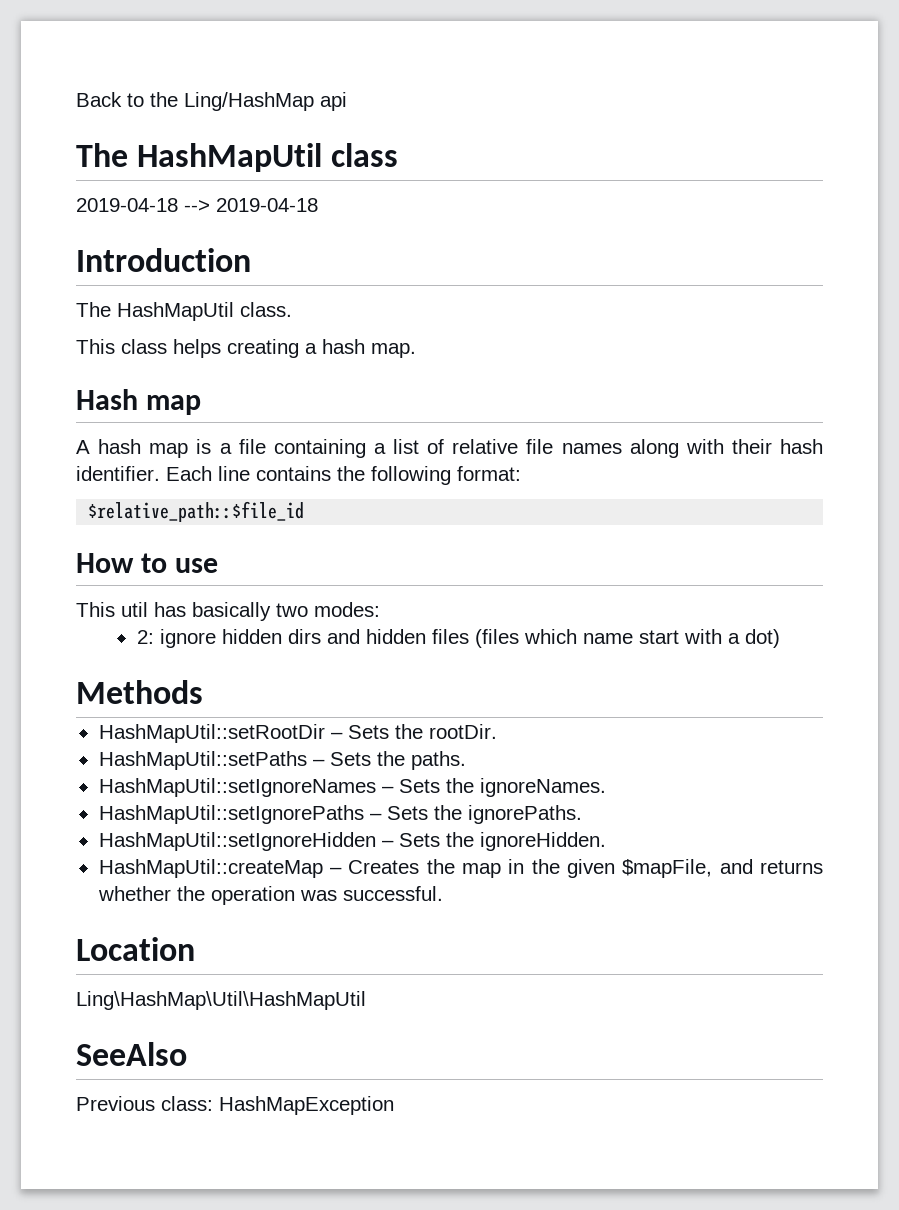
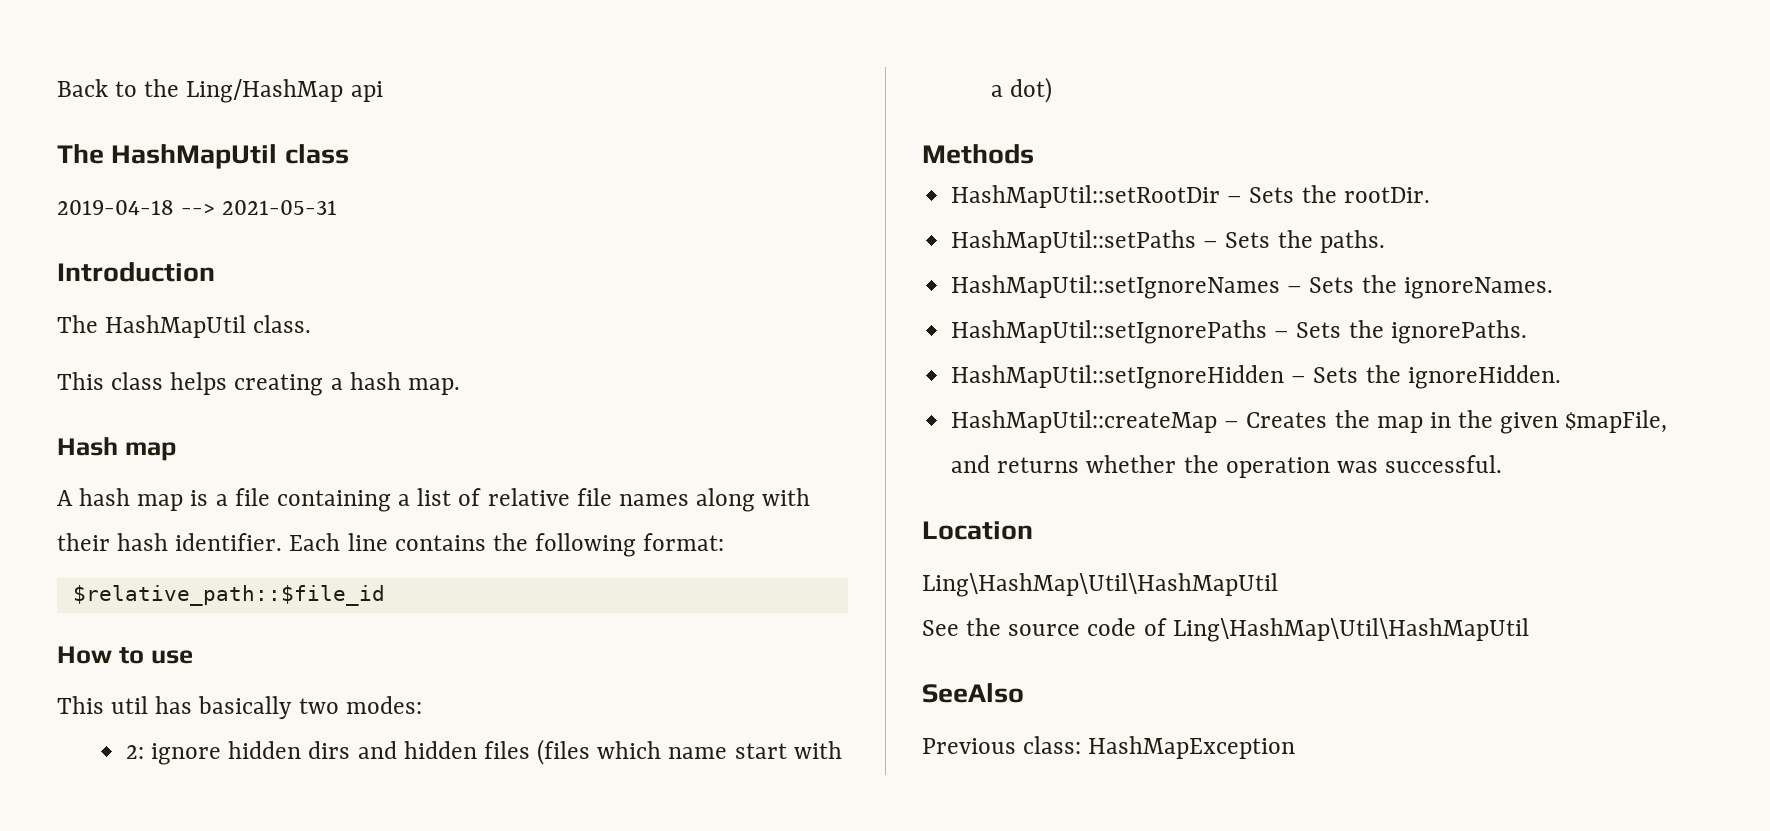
- 2019-04-18 --> 2019-04-18
+ 2019-04-18 --> 2021-05-31
+ See the source code of Ling\HashMap\Util\HashMapUtil

